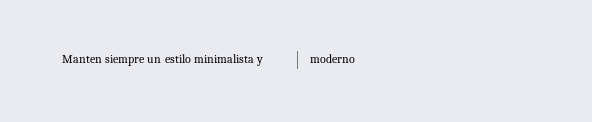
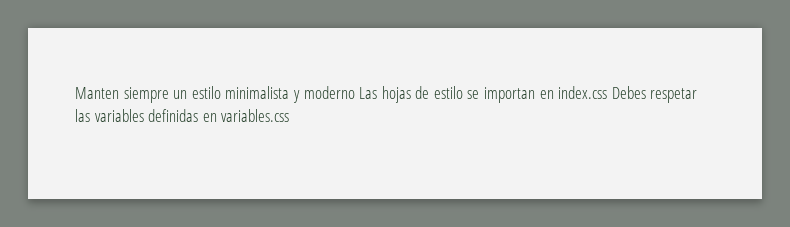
- Manten siempre un estilo minimalista y moderno
+ Manten siempre un estilo minimalista y moderno Las hojas de estilo se importan en index.css Debes respetar las variables definidas en variables.css

